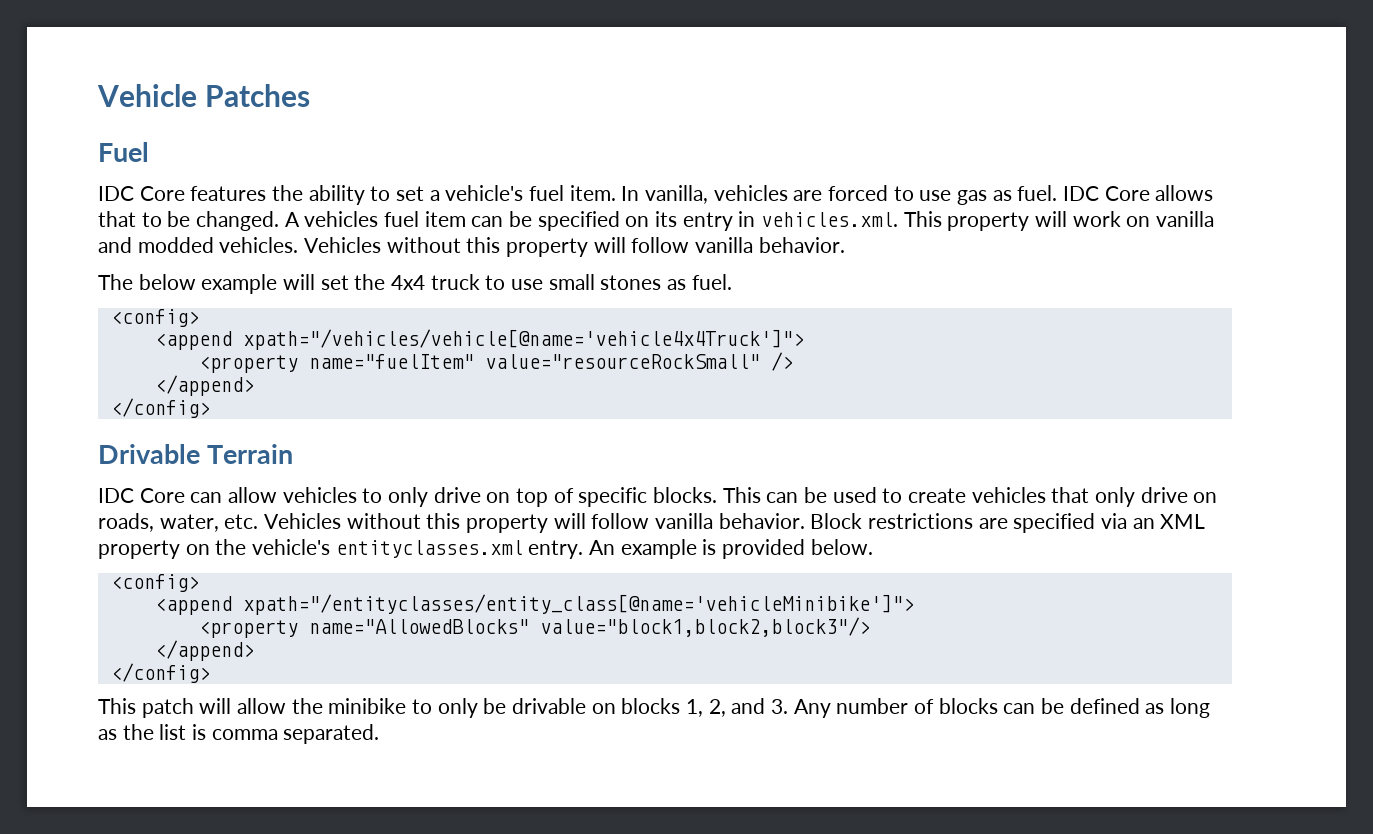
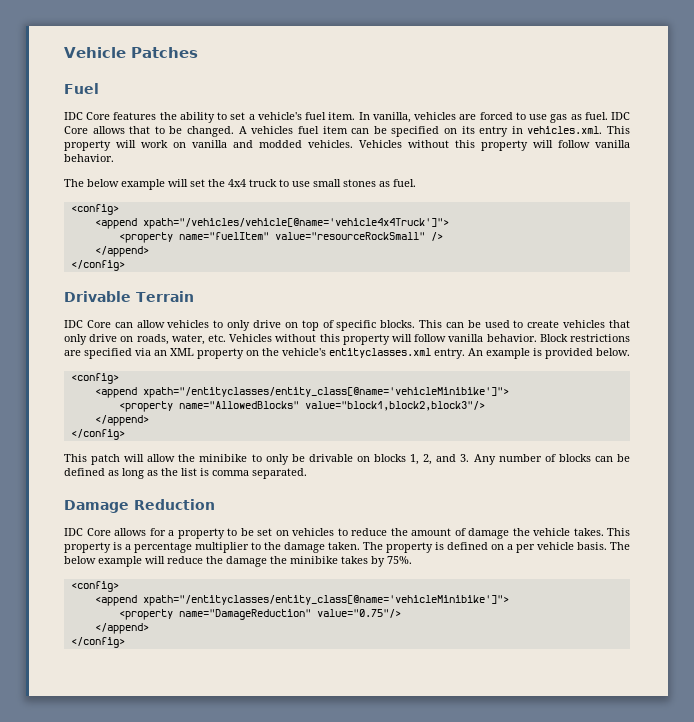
+ Damage Reduction
+ IDC Core allows for a property to be set on vehicles to reduce the amount of damage the vehicle takes. This property is a percentage multiplier to the damage taken. The property is defined on a per vehicle basis. The below example will reduce the damage the minibike takes by 75%.
+ <config>
+ <append xpath="/entityclasses/entity_class[@name='vehicleMinibike']">
+ <property name="DamageReduction" value="0.75"/>
+ </append>
+ </config>

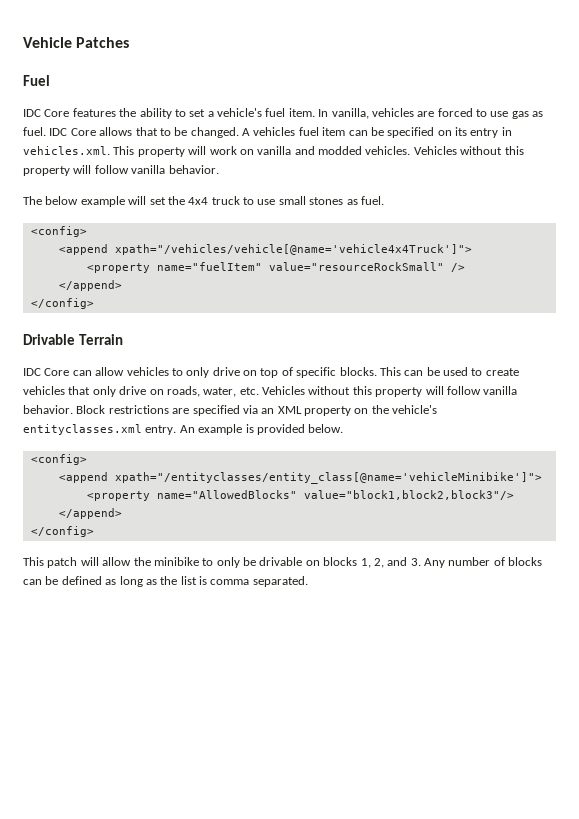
- Damage Reduction
- IDC Core allows for a property to be set on vehicles to reduce the amount of damage the vehicle takes. This property is a percentage multiplier to the damage taken. The property is defined on a per vehicle basis. The below example will reduce the damage the minibike takes by 75%.
- <config>
- <append xpath="/entityclasses/entity_class[@name='vehicleMinibike']">
- <property name="DamageReduction" value="0.75"/>
- </append>
- </config>

